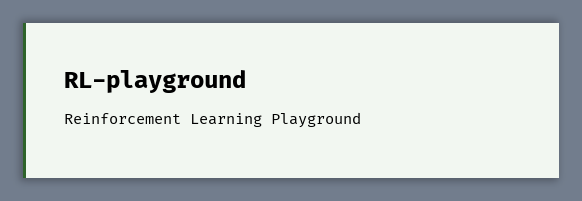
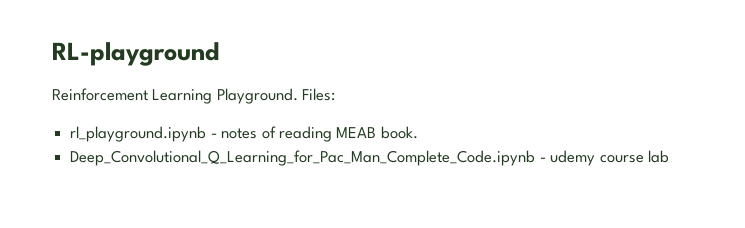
- Reinforcement Learning Playground
+ Reinforcement Learning Playground. Files:
+ rl_playground.ipynb - notes of reading MEAB book.
+ Deep_Convolutional_Q_Learning_for_Pac_Man_Complete_Code.ipynb - udemy course lab

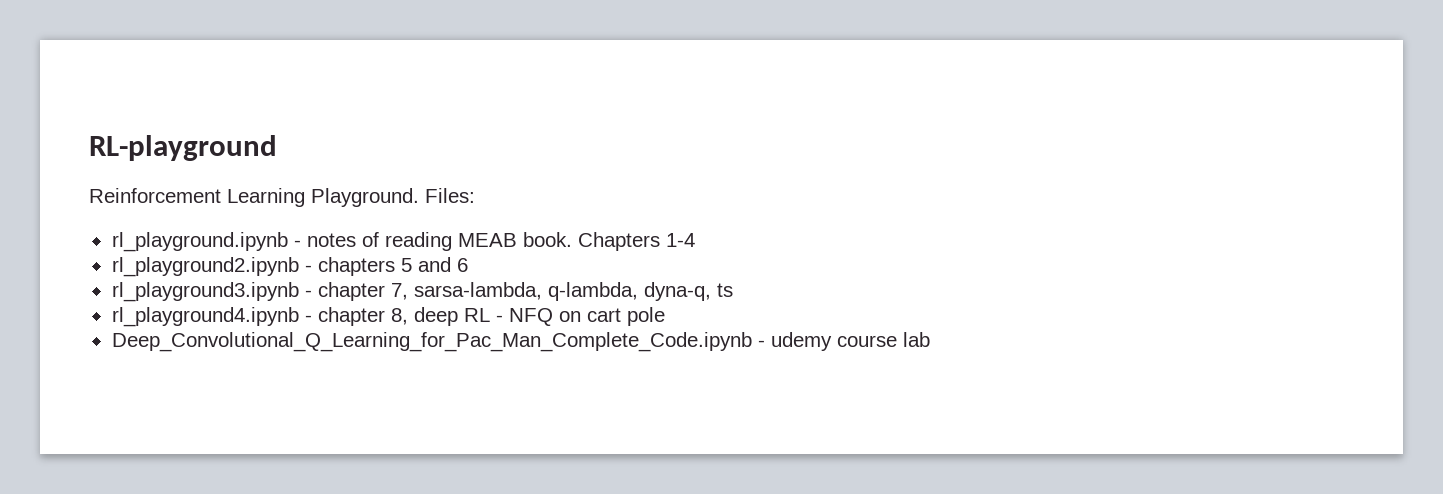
+ Chapters 1-4
+ rl_playground2.ipynb - chapters 5 and 6
+ rl_playground3.ipynb - chapter 7, sarsa-lambda, q-lambda, dyna-q, ts
+ rl_playground4.ipynb - chapter 8, deep RL - NFQ on cart pole

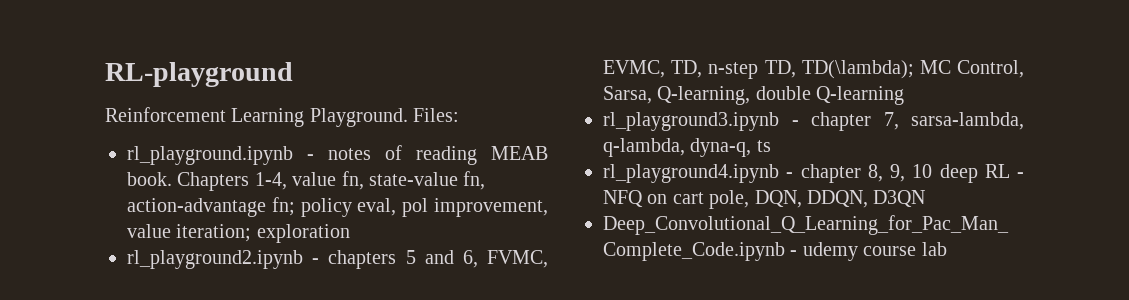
- Chapters 1-4
+ Chapters 1-4, value fn, state-value fn, action-advantage fn; policy eval, pol improvement, value iteration; exploration
- rl_playground2.ipynb - chapters 5 and 6
+ rl_playground2.ipynb - chapters 5 and 6, FVMC, EVMC, TD, n-step TD, TD(\lambda); MC Control, Sarsa, Q-learning, double Q-learning
- rl_playground4.ipynb - chapter 8, deep RL - NFQ on cart pole
+ rl_playground4.ipynb - chapter 8, 9, 10 deep RL - NFQ on cart pole, DQN, DDQN, D3QN

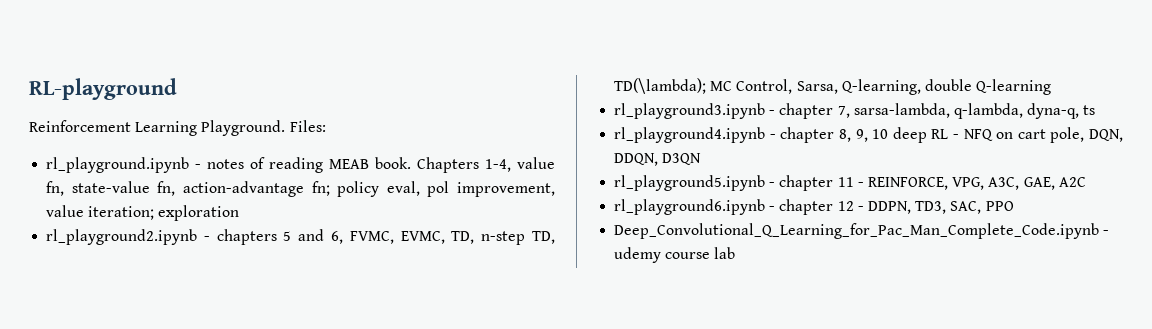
+ rl_playground5.ipynb - chapter 11 - REINFORCE, VPG, A3C, GAE, A2C
+ rl_playground6.ipynb - chapter 12 - DDPN, TD3, SAC, PPO

